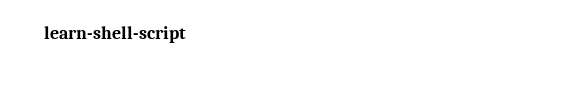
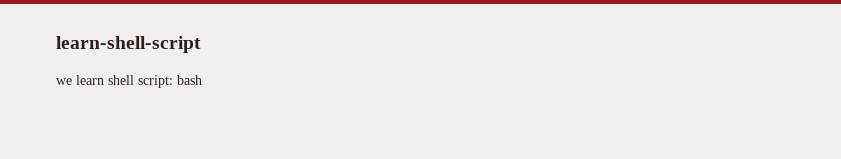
+ we learn shell script: bash

